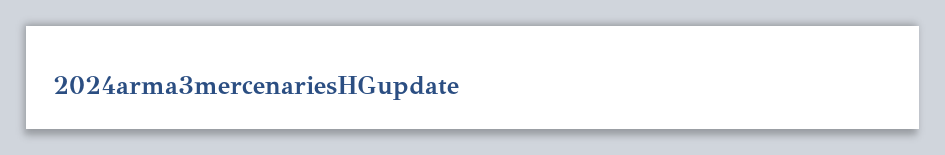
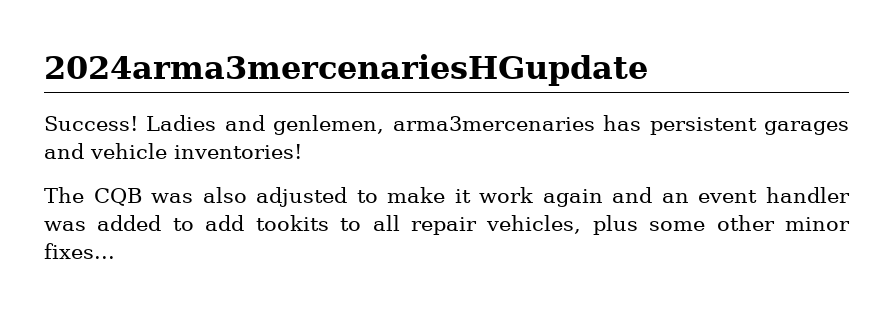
+ Success! Ladies and genlemen, arma3mercenaries has persistent garages and vehicle inventories!
+ The CQB was also adjusted to make it work again and an event handler was added to add tookits to all repair vehicles, plus some other minor fixes...

